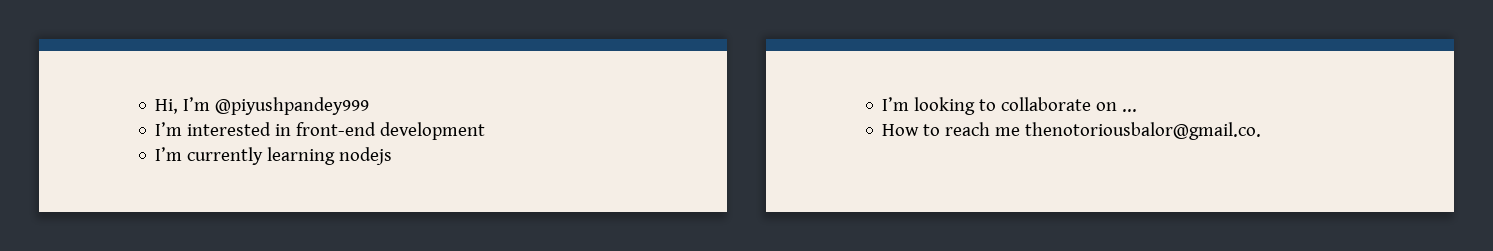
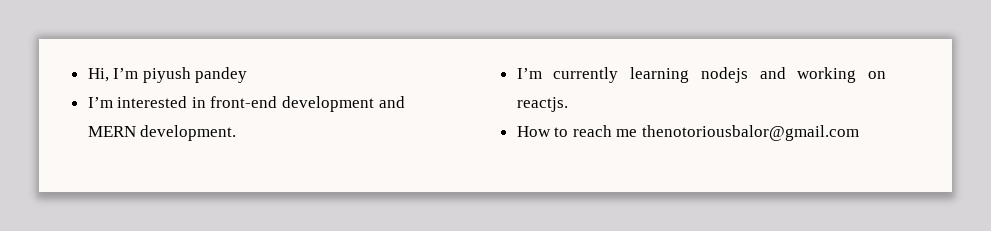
- Hi, I’m @piyushpandey999
+ Hi, I’m piyush pandey
- I’m interested in front-end development
+ I’m interested in front-end development and MERN development.
- I’m currently learning nodejs
- I’m looking to collaborate on ...
+ I’m currently learning nodejs and working on reactjs.
- How to reach me thenotoriousbalor@gmail.co.
+ How to reach me thenotoriousbalor@gmail.com

